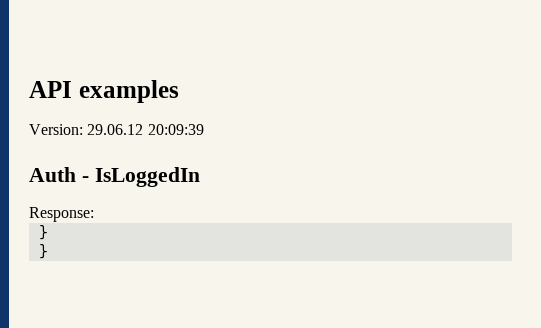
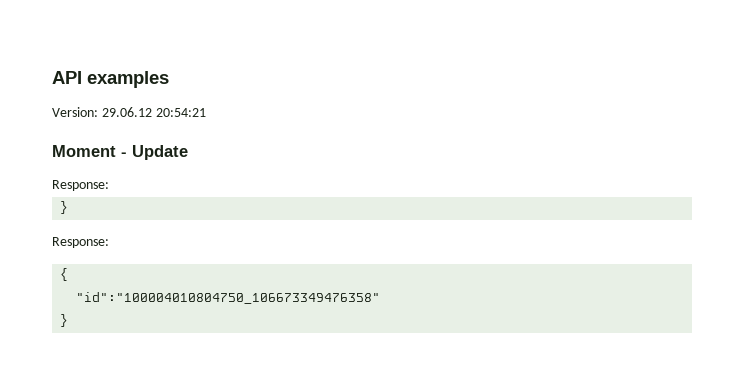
- Version: 29.06.12 20:09:39
- Auth - IsLoggedIn
+ Version: 29.06.12 20:54:21
+ Moment - Update
  Response:
  }
+ Response:
+ {
+ "id":"100004010804750_106673349476358"

